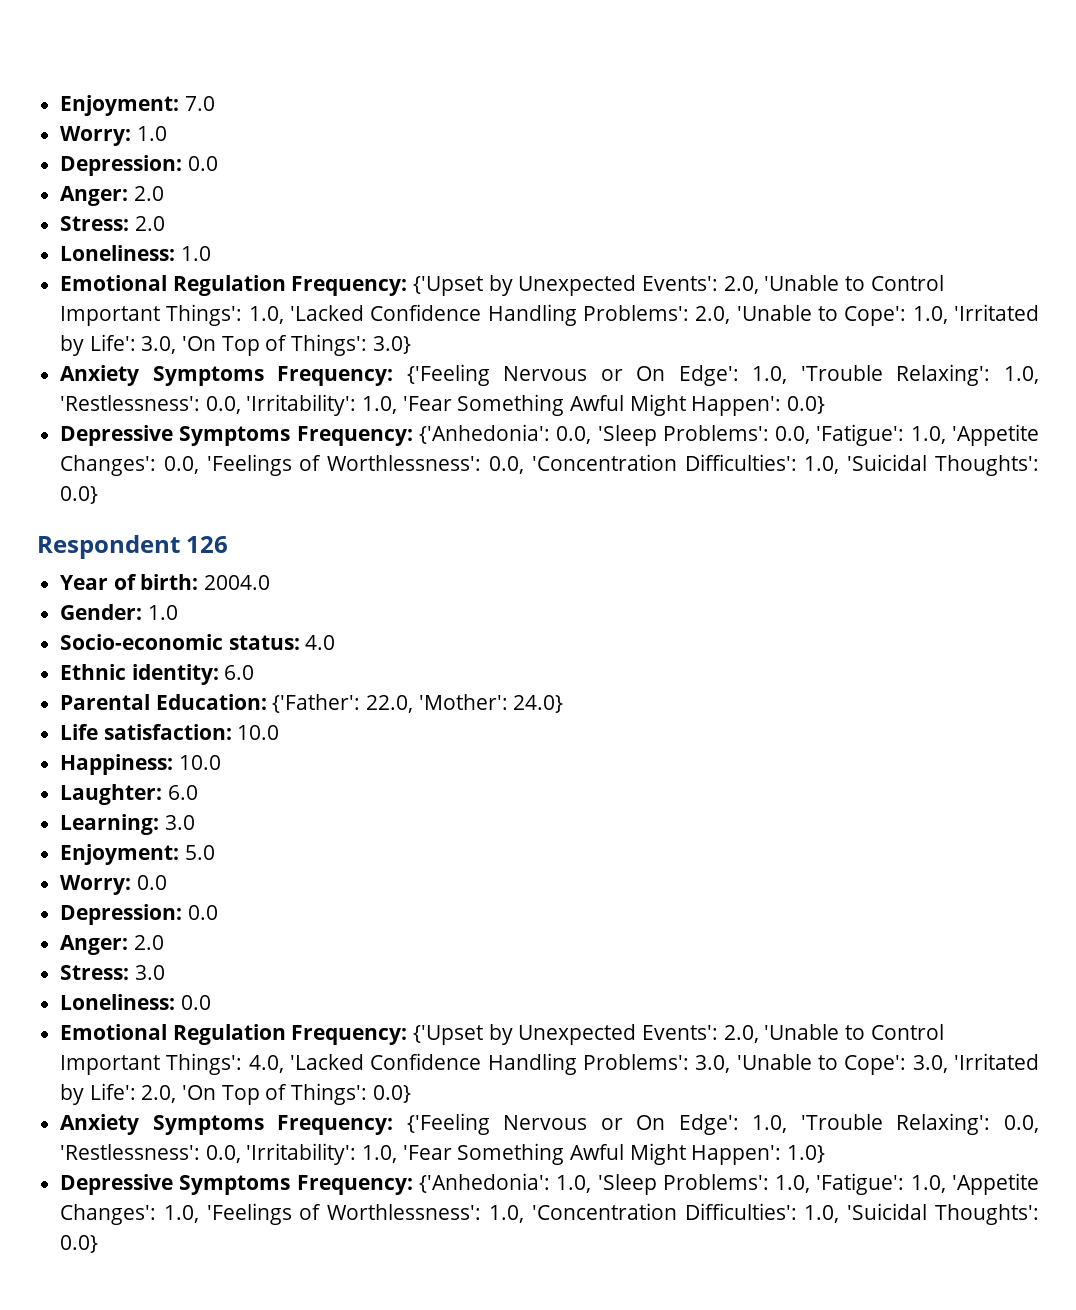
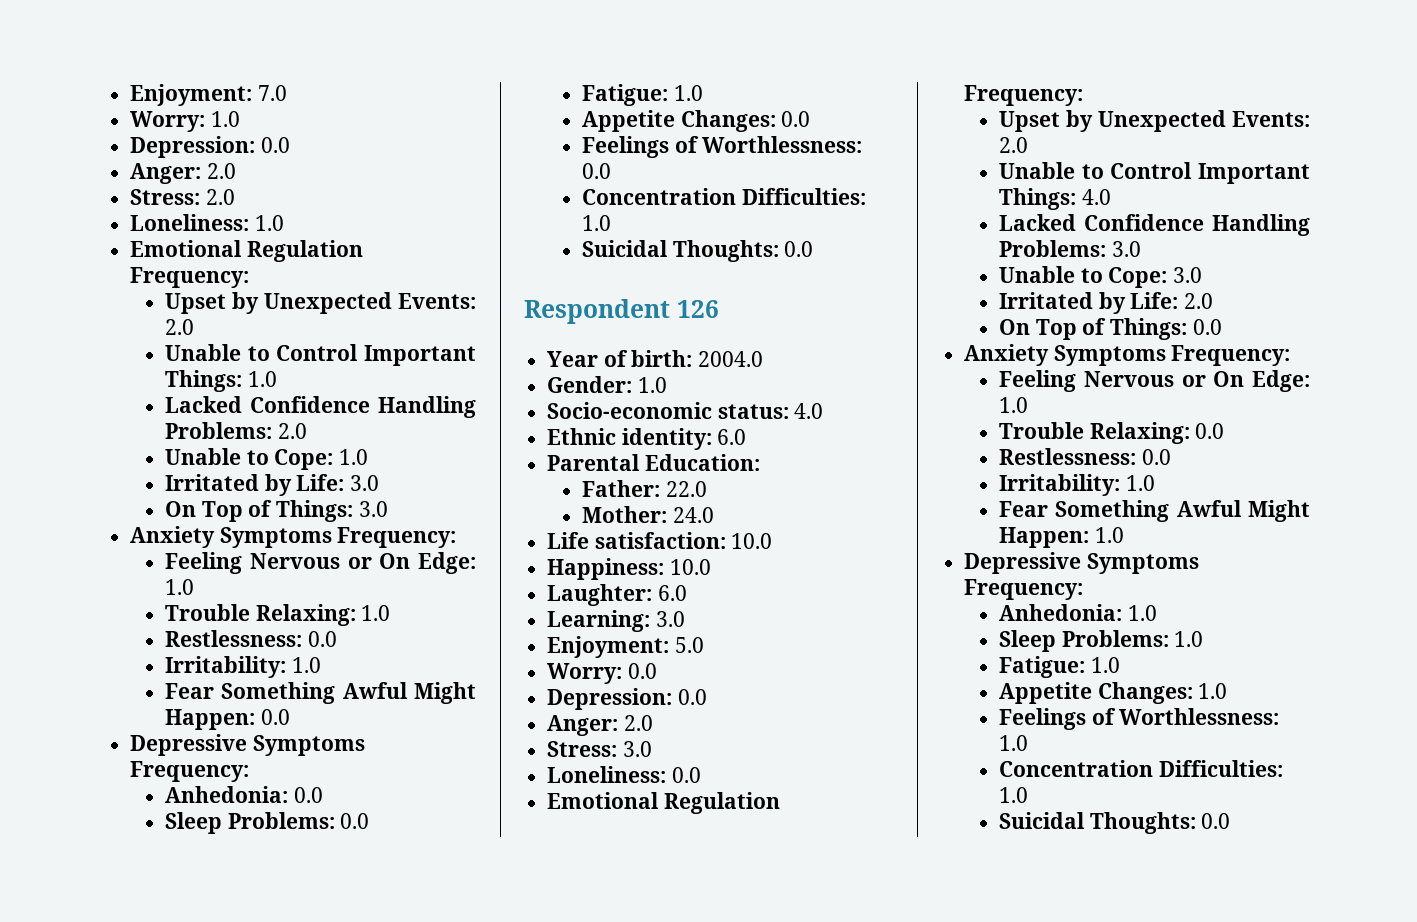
  Loneliness: 1.0
- Emotional Regulation Frequency: {'Upset by Unexpected Events': 2.0, 'Unable to Control Important Things': 1.0, 'Lacked Confidence Handling Problems': 2.0, 'Unable to Cope': 1.0, 'Irritated by Life': 3.0, 'On Top of Things': 3.0}
- Anxiety Symptoms Frequency: {'Feeling Nervous or On Edge': 1.0, 'Trouble Relaxing': 1.0, 'Restlessness': 0.0, 'Irritability': 1.0, 'Fear Something Awful Might Happen': 0.0}
- Depressive Symptoms Frequency: {'Anhedonia': 0.0, 'Sleep Problems': 0.0, 'Fatigue': 1.0, 'Appetite Changes': 0.0, 'Feelings of Worthlessness': 0.0, 'Concentration Difficulties': 1.0, 'Suicidal Thoughts': 0.0}
+ Emotional Regulation Frequency:
+ Upset by Unexpected Events: 2.0
+ Unable to Control Important Things: 1.0
+ Lacked Confidence Handling Problems: 2.0
+ Unable to Cope: 1.0
+ Irritated by Life: 3.0
+ On Top of Things: 3.0
+ Anxiety Symptoms Frequency:
+ Feeling Nervous or On Edge: 1.0
+ Trouble Relaxing: 1.0
+ Restlessness: 0.0
+ Irritability: 1.0
+ Fear Something Awful Might Happen: 0.0
+ Depressive Symptoms Frequency:
+ Anhedonia: 0.0
+ Sleep Problems: 0.0
+ Fatigue: 1.0
+ Appetite Changes: 0.0
+ Feelings of Worthlessness: 0.0
+ Concentration Difficulties: 1.0
+ Suicidal Thoughts: 0.0
- Parental Education: {'Father': 22.0, 'Mother': 24.0}
+ Parental Education:
+ Father: 22.0
+ Mother: 24.0
  Loneliness: 0.0
- Emotional Regulation Frequency: {'Upset by Unexpected Events': 2.0, 'Unable to Control Important Things': 4.0, 'Lacked Confidence Handling Problems': 3.0, 'Unable to Cope': 3.0, 'Irritated by Life': 2.0, 'On Top of Things': 0.0}
- Anxiety Symptoms Frequency: {'Feeling Nervous or On Edge': 1.0, 'Trouble Relaxing': 0.0, 'Restlessness': 0.0, 'Irritability': 1.0, 'Fear Something Awful Might Happen': 1.0}
- Depressive Symptoms Frequency: {'Anhedonia': 1.0, 'Sleep Problems': 1.0, 'Fatigue': 1.0, 'Appetite Changes': 1.0, 'Feelings of Worthlessness': 1.0, 'Concentration Difficulties': 1.0, 'Suicidal Thoughts': 0.0}
+ Emotional Regulation Frequency:
+ Upset by Unexpected Events: 2.0
+ Unable to Control Important Things: 4.0
+ Lacked Confidence Handling Problems: 3.0
+ Unable to Cope: 3.0
+ Irritated by Life: 2.0
+ On Top of Things: 0.0
+ Anxiety Symptoms Frequency:
+ Feeling Nervous or On Edge: 1.0
+ Trouble Relaxing: 0.0
+ Restlessness: 0.0
+ Irritability: 1.0
+ Fear Something Awful Might Happen: 1.0
+ Depressive Symptoms Frequency:
+ Anhedonia: 1.0
+ Sleep Problems: 1.0
+ Fatigue: 1.0
+ Appetite Changes: 1.0
+ Feelings of Worthlessness: 1.0
+ Concentration Difficulties: 1.0
+ Suicidal Thoughts: 0.0

